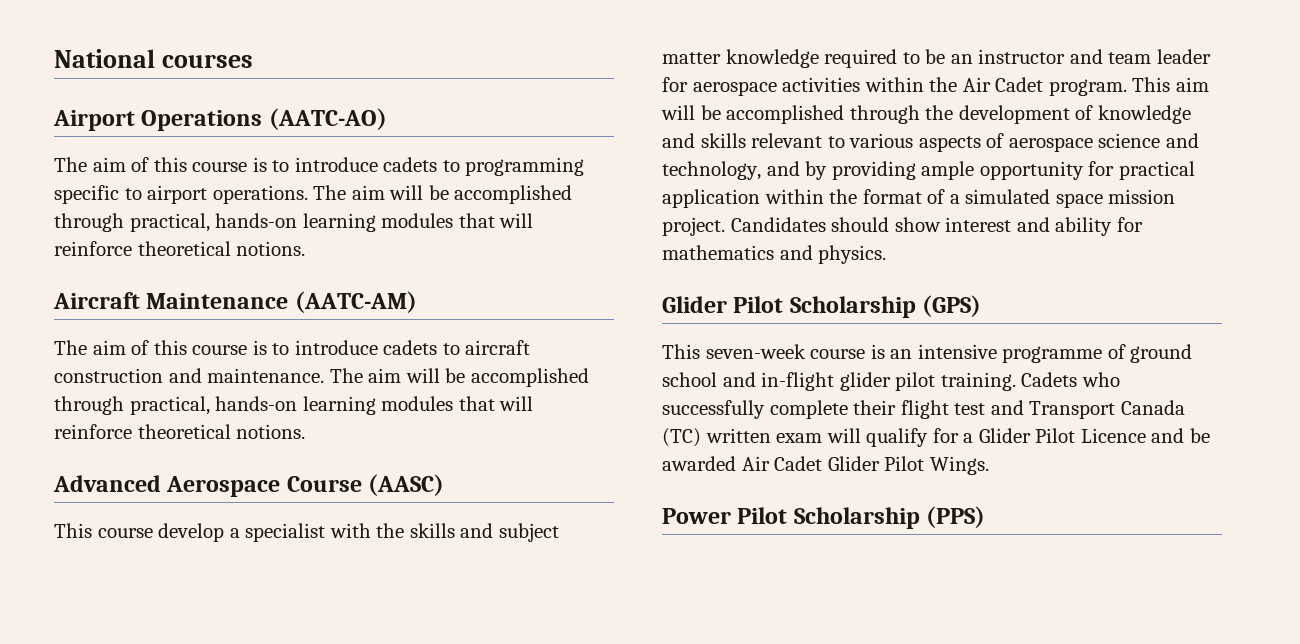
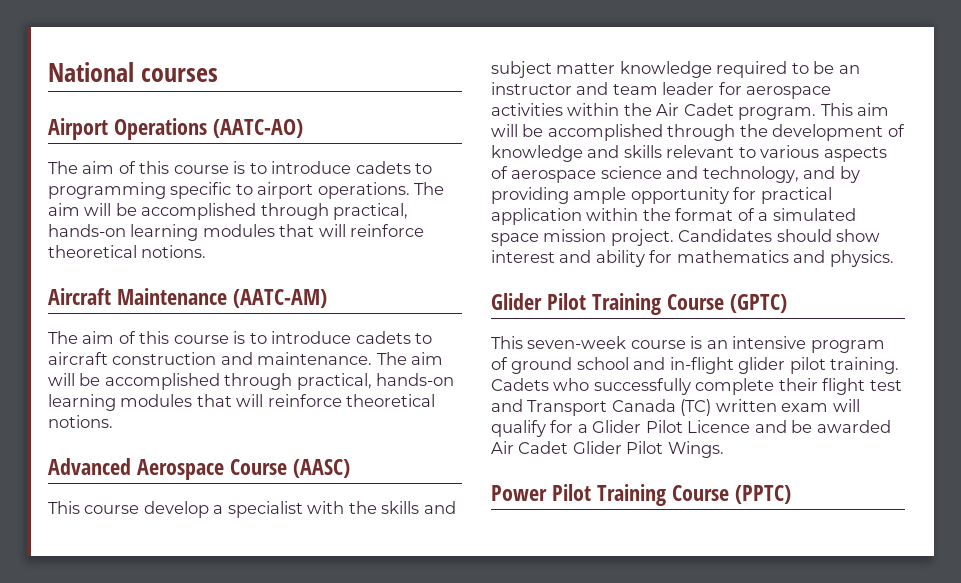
- Glider Pilot Scholarship (GPS)
+ Glider Pilot Training Course (GPTC)
- This seven-week course is an intensive programme of ground school and in-flight glider pilot training.
+ This seven-week course is an intensive program of ground school and in-flight glider pilot training.
- Power Pilot Scholarship (PPS)
+ Power Pilot Training Course (PPTC)

